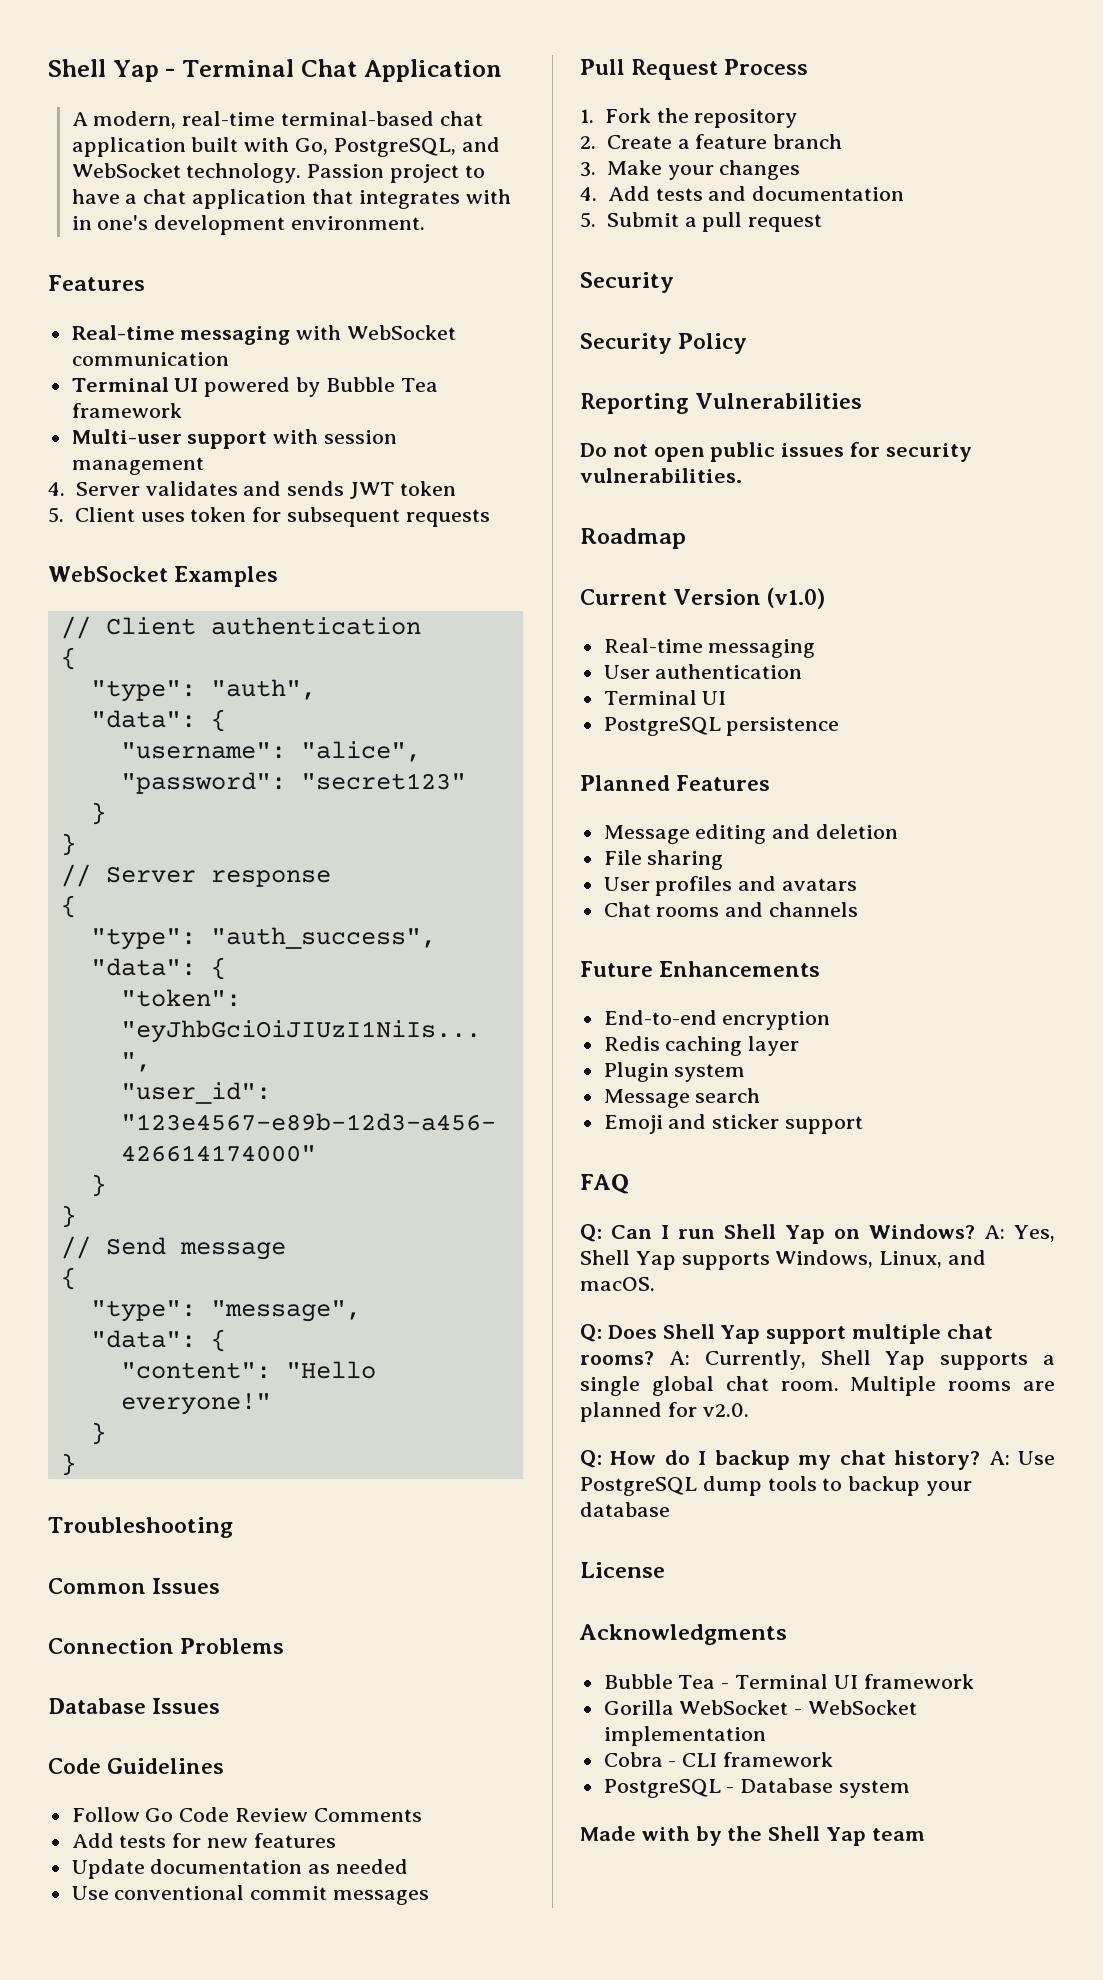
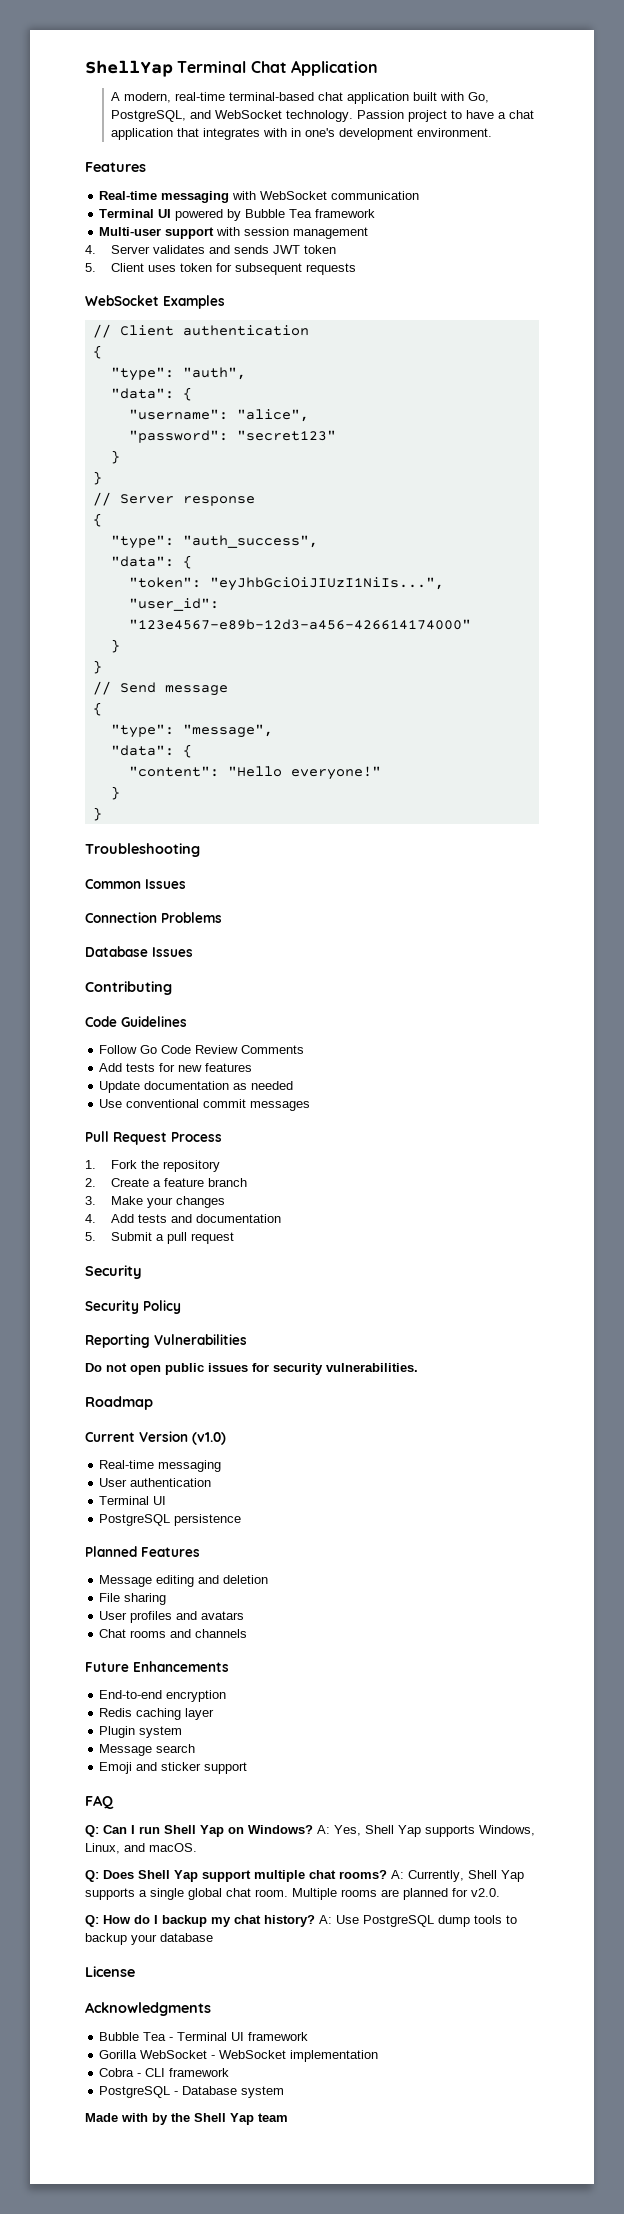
- Shell Yap - Terminal Chat Application
+ ShellYap Terminal Chat Application
+ Contributing

